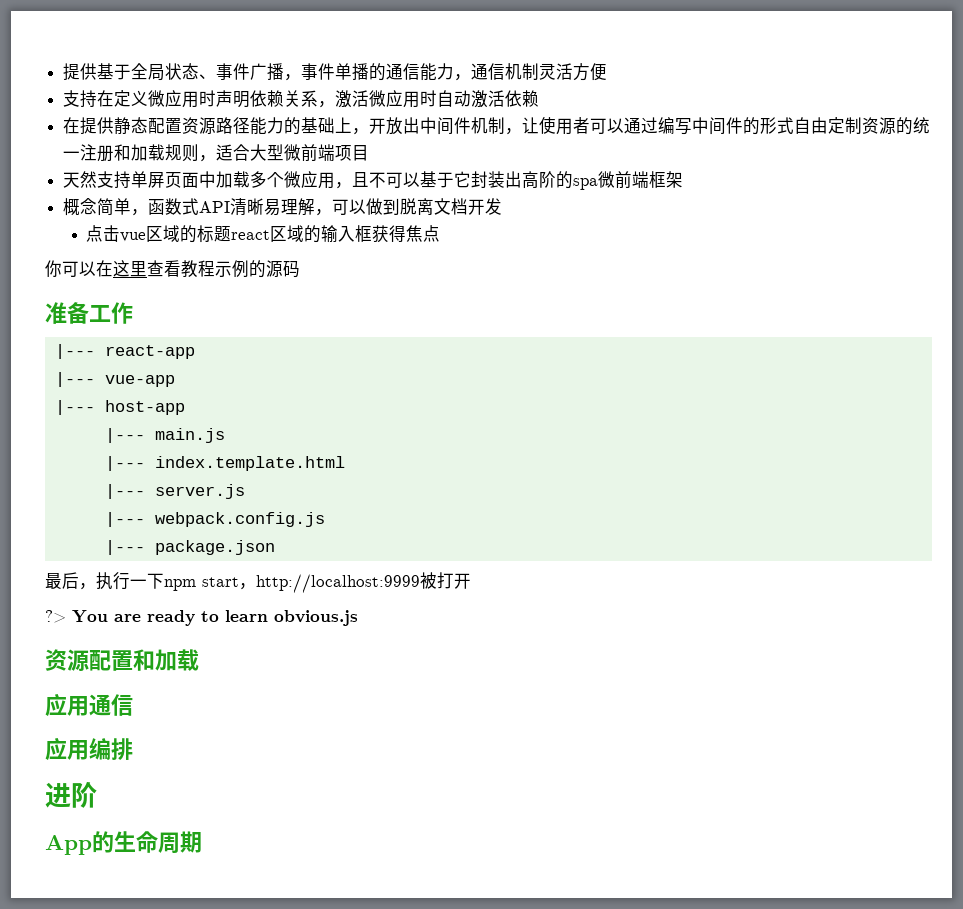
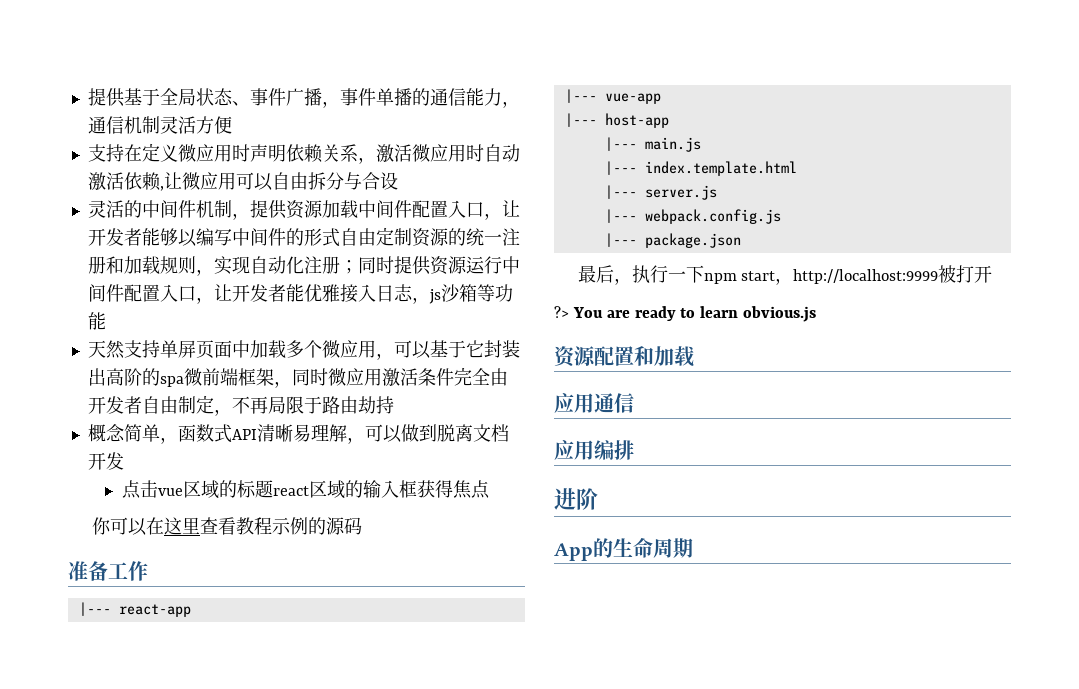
- 支持在定义微应用时声明依赖关系，激活微应用时自动激活依赖
- 在提供静态配置资源路径能力的基础上，开放出中间件机制，让使用者可以通过编写中间件的形式自由定制资源的统一注册和加载规则，适合大型微前端项目
+ 支持在定义微应用时声明依赖关系，激活微应用时自动激活依赖,让微应用可以自由拆分与合设
+ 灵活的中间件机制，提供资源加载中间件配置入口，让开发者能够以编写中间件的形式自由定制资源的统一注册和加载规则，实现自动化注册；同时提供资源运行中间件配置入口，让开发者能优雅接入日志，js沙箱等功能
- 天然支持单屏页面中加载多个微应用，且不可以基于它封装出高阶的spa微前端框架
+ 天然支持单屏页面中加载多个微应用，可以基于它封装出高阶的spa微前端框架，同时微应用激活条件完全由开发者自由制定，不再局限于路由劫持

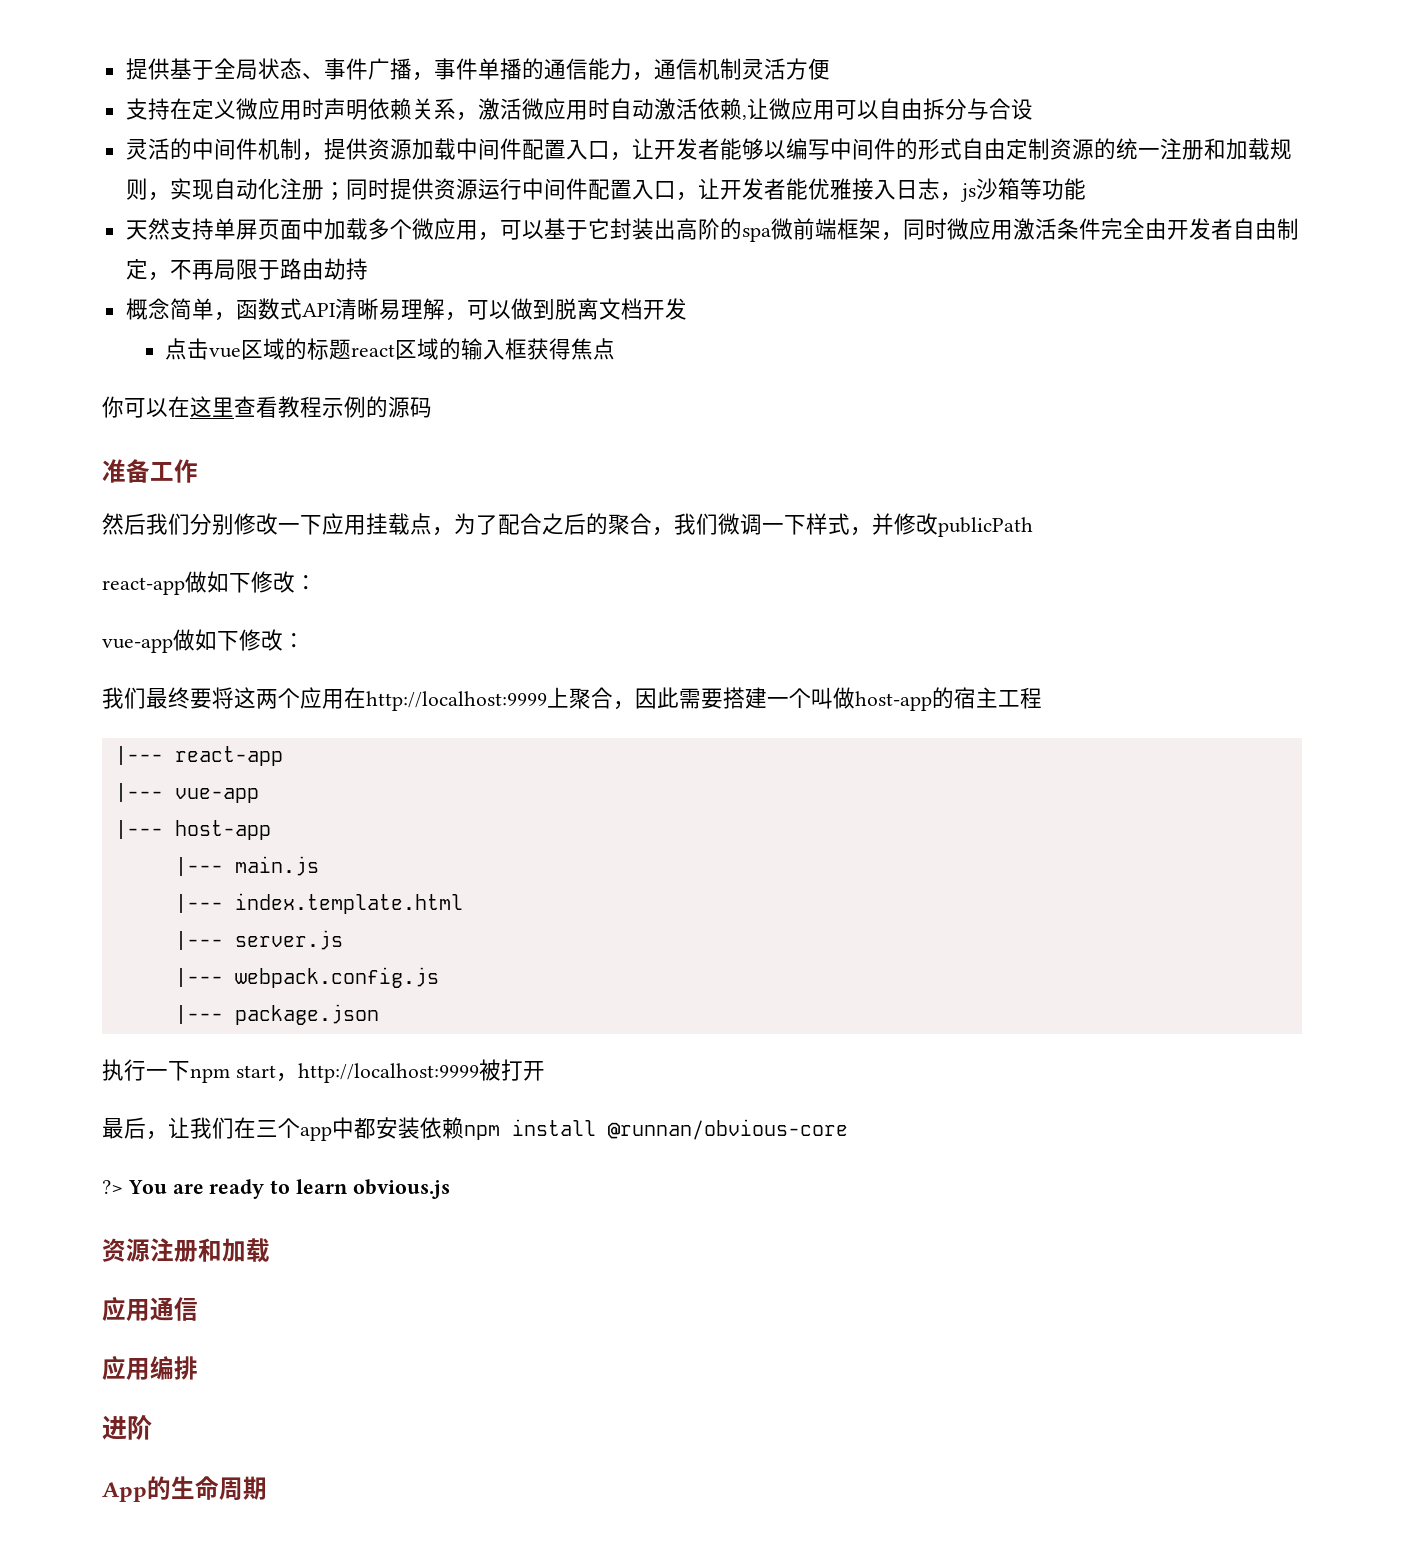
+ 然后我们分别修改一下应用挂载点，为了配合之后的聚合，我们微调一下样式，并修改publicPath
+ react-app做如下修改：
+ vue-app做如下修改：
+ 我们最终要将这两个应用在http://localhost:9999上聚合，因此需要搭建一个叫做host-app的宿主工程
- 最后，执行一下npm start，http://localhost:9999被打开
+ 执行一下npm start，http://localhost:9999被打开
+ 最后，让我们在三个app中都安装依赖npm install @runnan/obvious-core
- 资源配置和加载
+ 资源注册和加载

